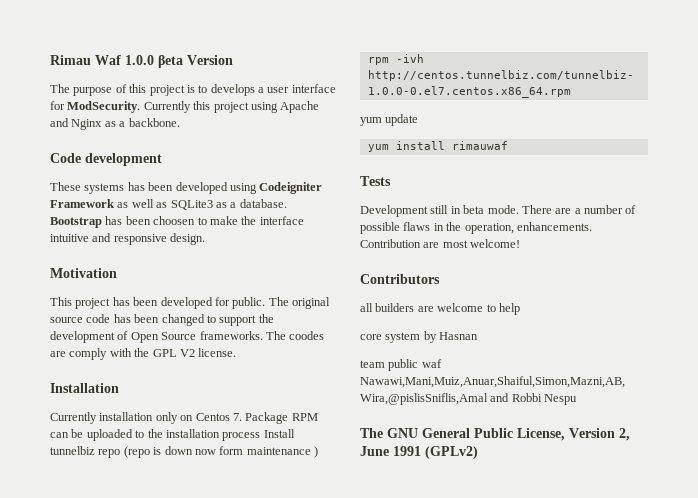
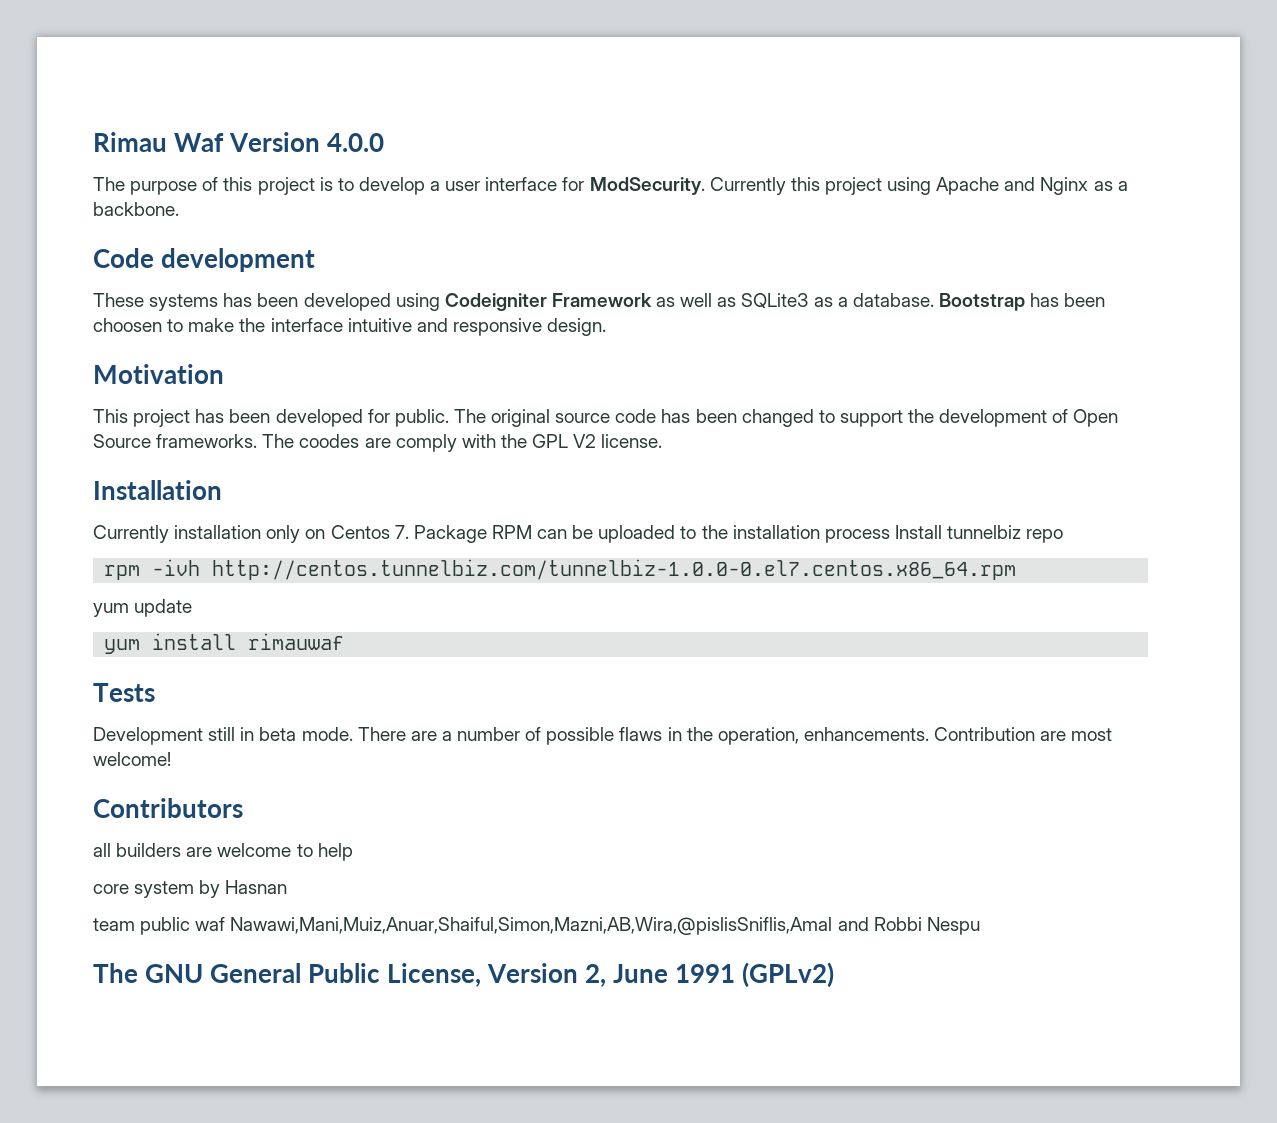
- Rimau Waf 1.0.0 βeta Version
+ Rimau Waf Version 4.0.0
- The purpose of this project is to develops a user interface for ModSecurity.
+ The purpose of this project is to develop a user interface for ModSecurity.
- Currently installation only on Centos 7. Package RPM can be uploaded to the installation process Install tunnelbiz repo (repo is down now form maintenance )
+ Currently installation only on Centos 7. Package RPM can be uploaded to the installation process Install tunnelbiz repo

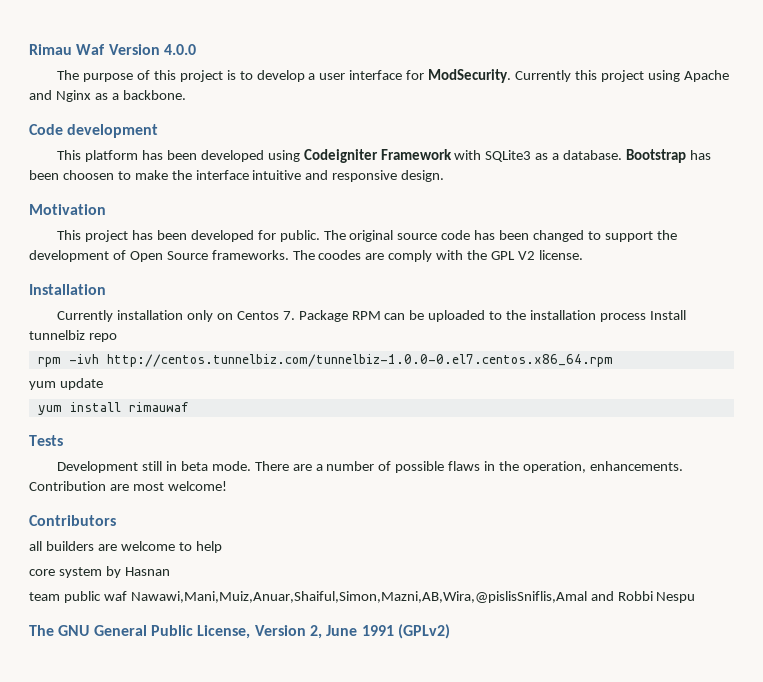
- These systems has been developed using Codeigniter Framework as well as SQLite3 as a database.
+ This platform has been developed using Codeigniter Framework with SQLite3 as a database.

